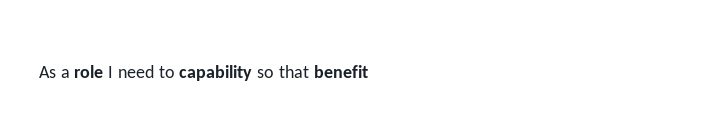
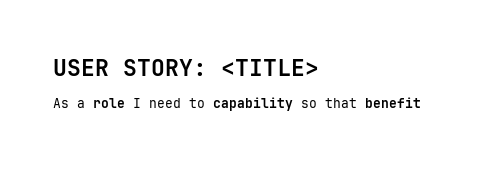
+ USER STORY: <TITLE>

